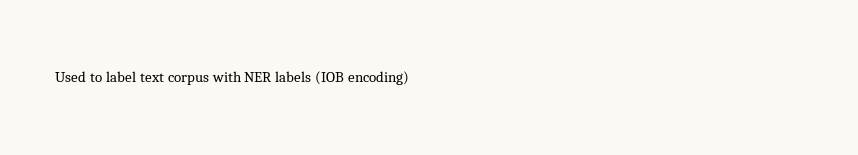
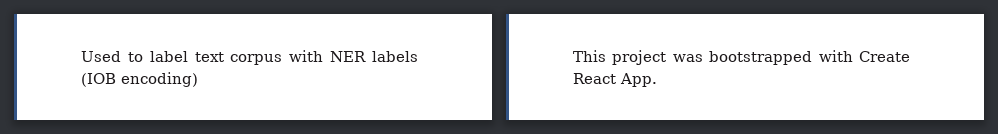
+ This project was bootstrapped with Create React App.

